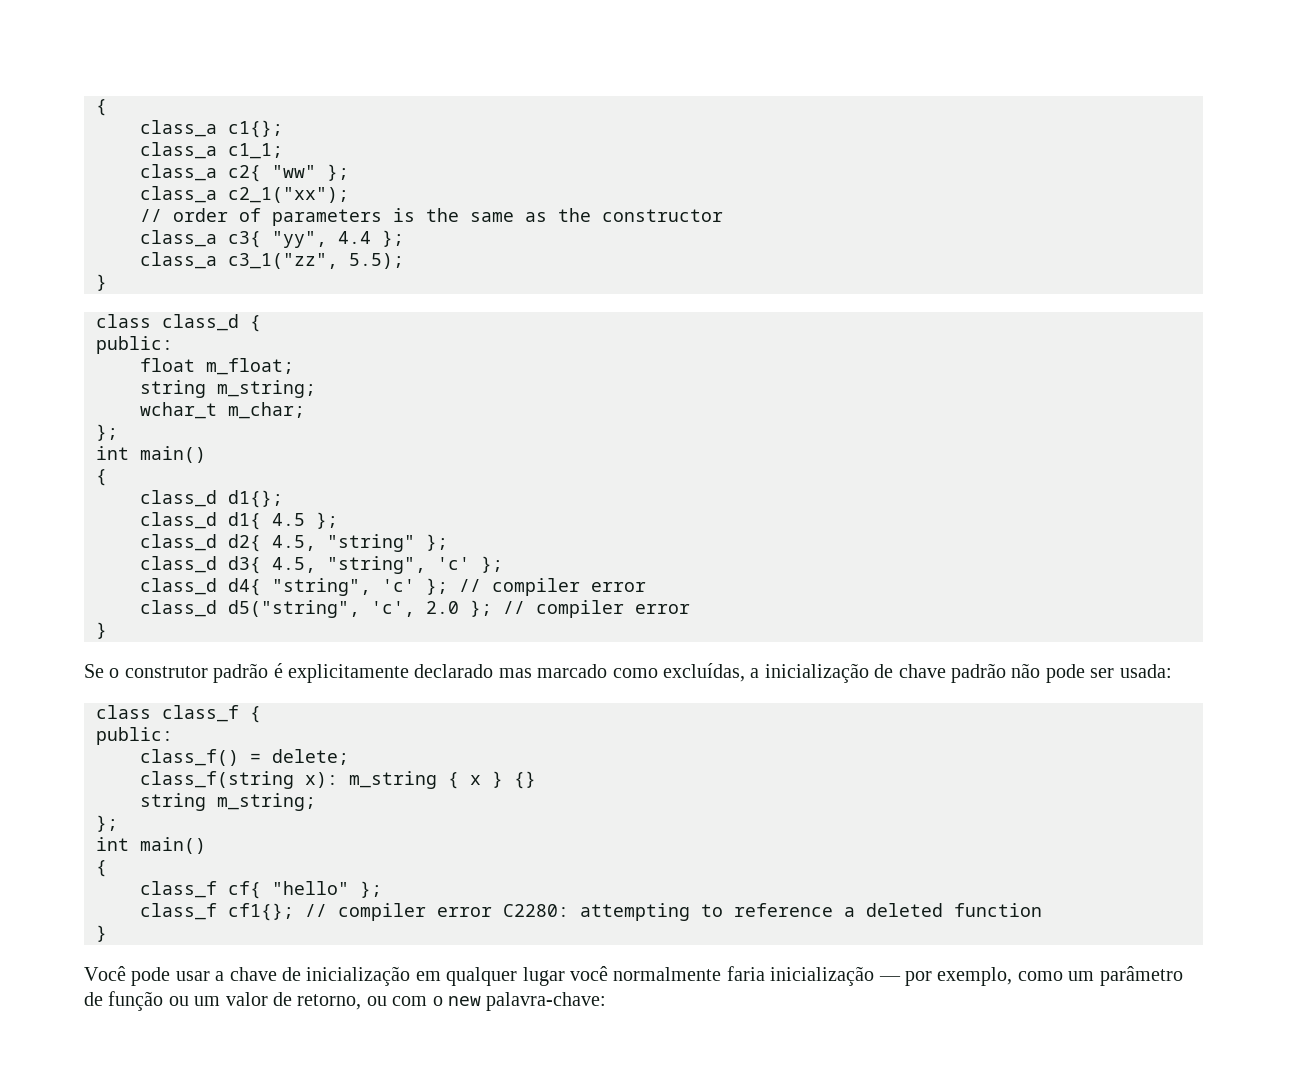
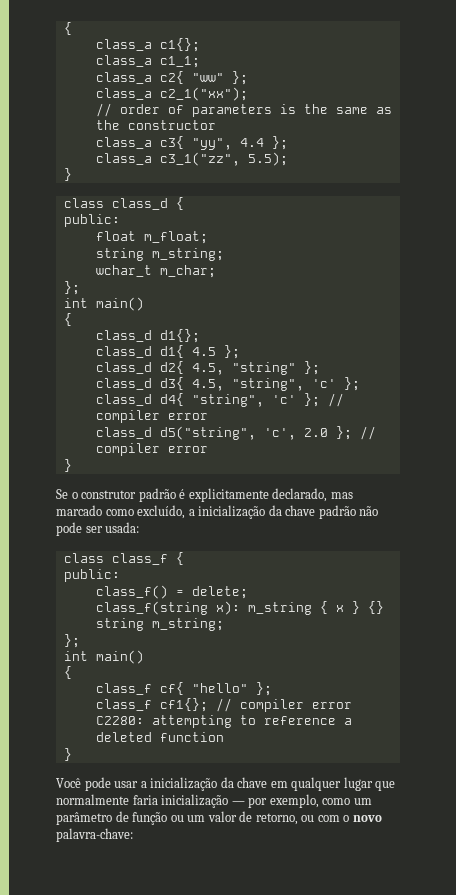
- Se o construtor padrão é explicitamente declarado mas marcado como excluídas, a inicialização de chave padrão não pode ser usada:
+ Se o construtor padrão é explicitamente declarado, mas marcado como excluído, a inicialização da chave padrão não pode ser usada:
- Você pode usar a chave de inicialização em qualquer lugar você normalmente faria inicialização — por exemplo, como um parâmetro de função ou um valor de retorno, ou com o new palavra-chave:
+ Você pode usar a inicialização da chave em qualquer lugar que normalmente faria inicialização — por exemplo, como um parâmetro de função ou um valor de retorno, ou com o novo palavra-chave:

